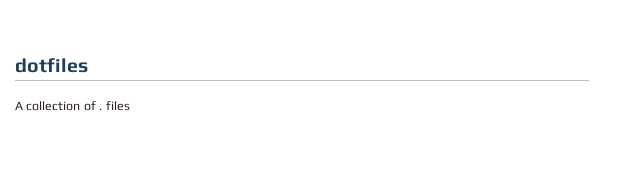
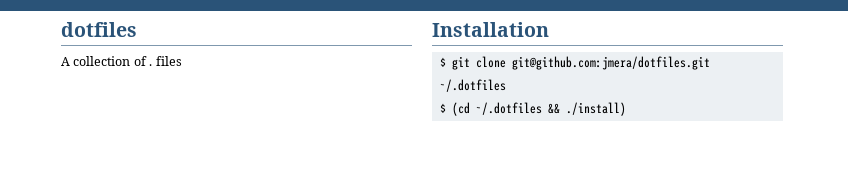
+ Installation
+ $ git clone git@github.com:jmera/dotfiles.git ~/.dotfiles
+ $ (cd ~/.dotfiles && ./install)

